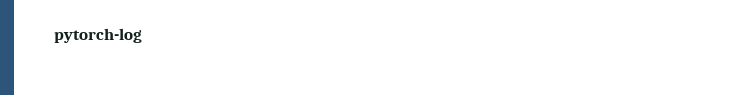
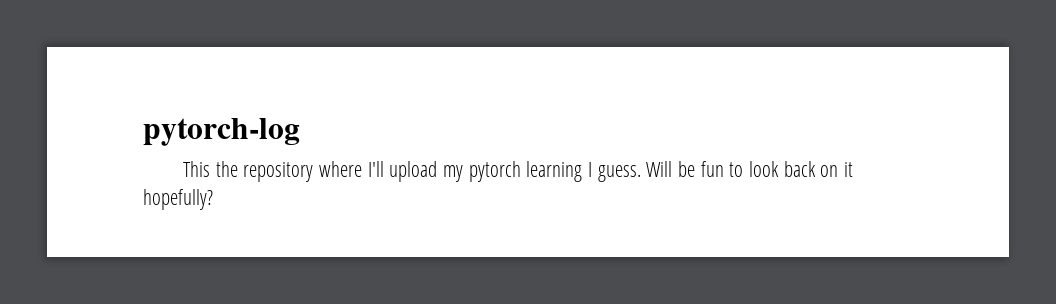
+ This the repository where I'll upload my pytorch learning I guess. Will be fun to look back on it hopefully?

